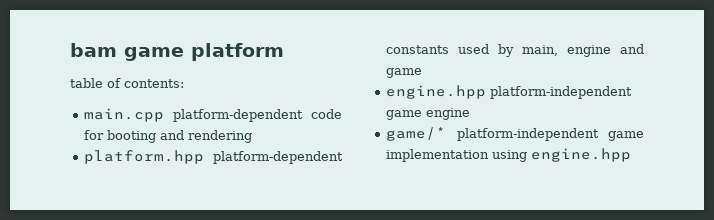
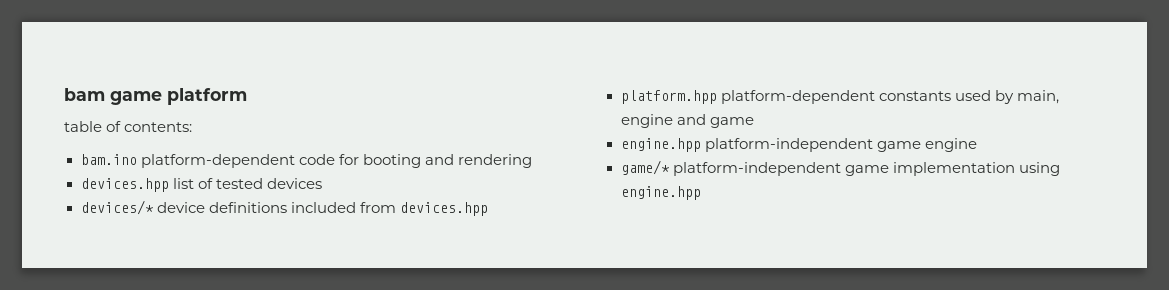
- main.cpp platform-dependent code for booting and rendering
+ bam.ino platform-dependent code for booting and rendering
+ devices.hpp list of tested devices
+ devices/* device definitions included from devices.hpp

